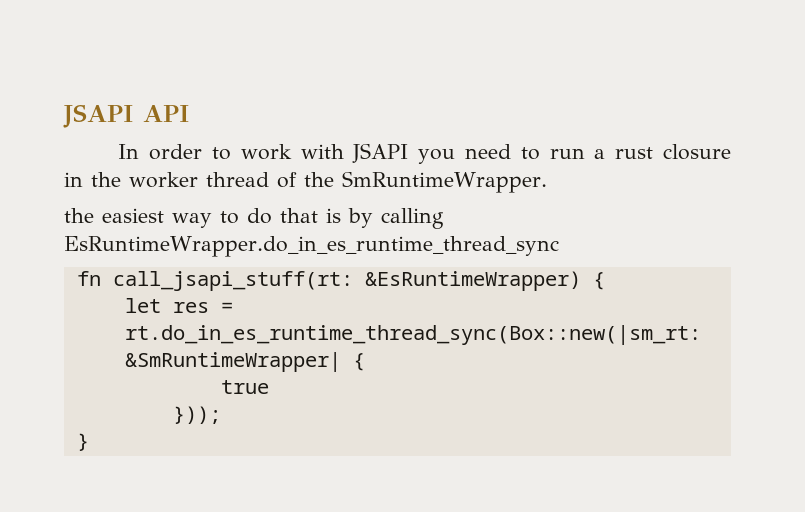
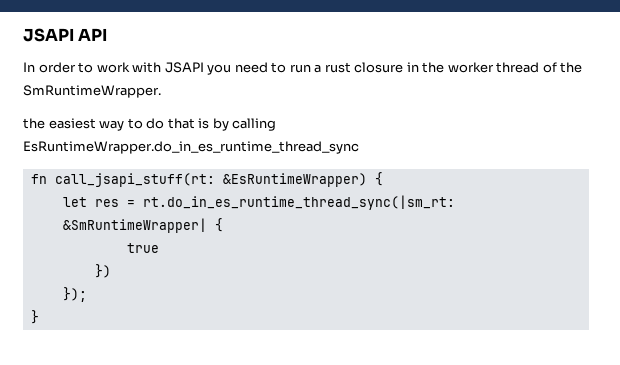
- let res = rt.do_in_es_runtime_thread_sync(Box::new(|sm_rt: &SmRuntimeWrapper| {
+ let res = rt.do_in_es_runtime_thread_sync(|sm_rt: &SmRuntimeWrapper| {
- }));
+ })
+ });

